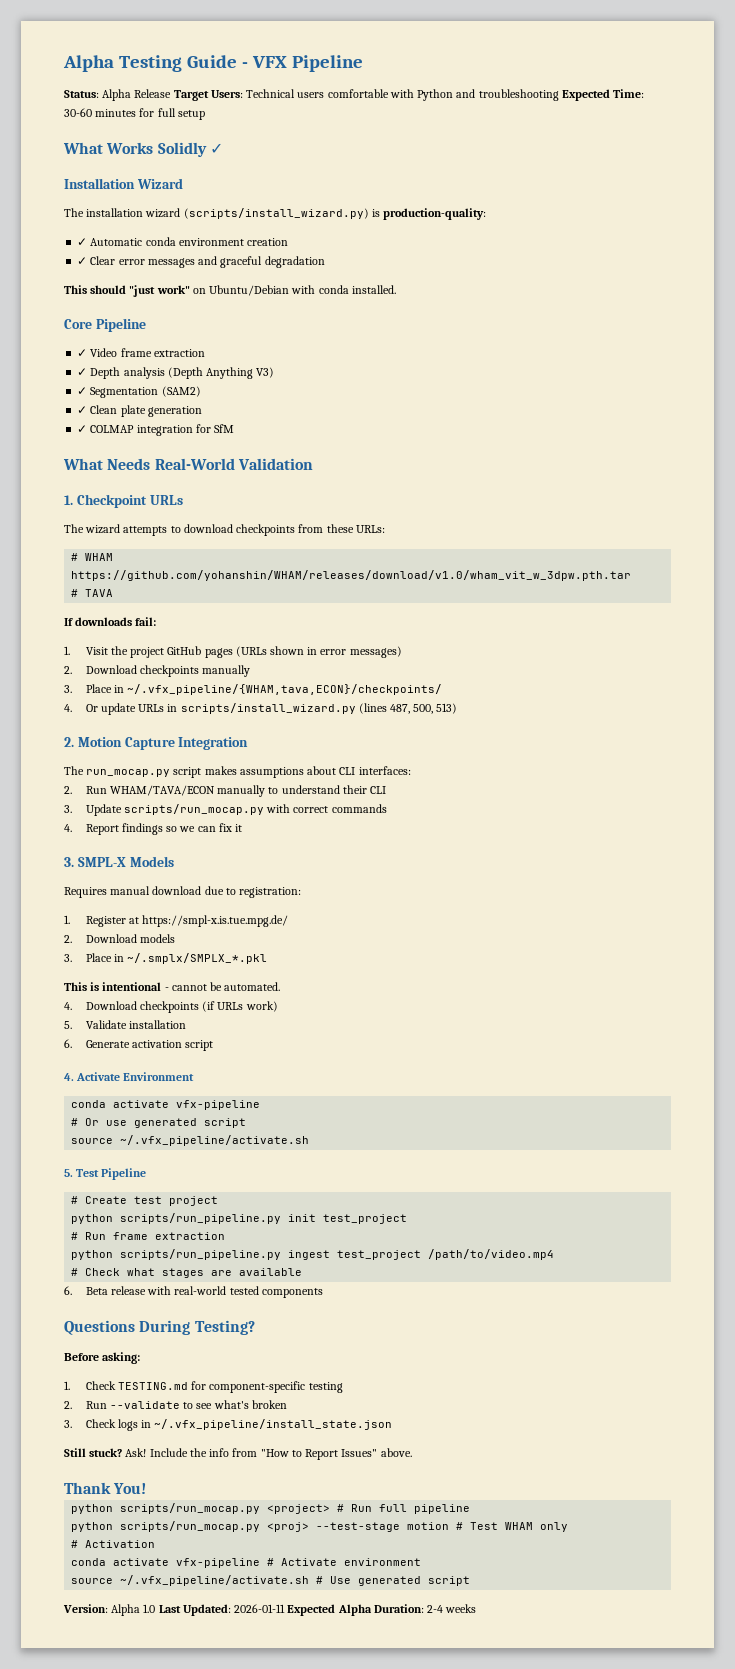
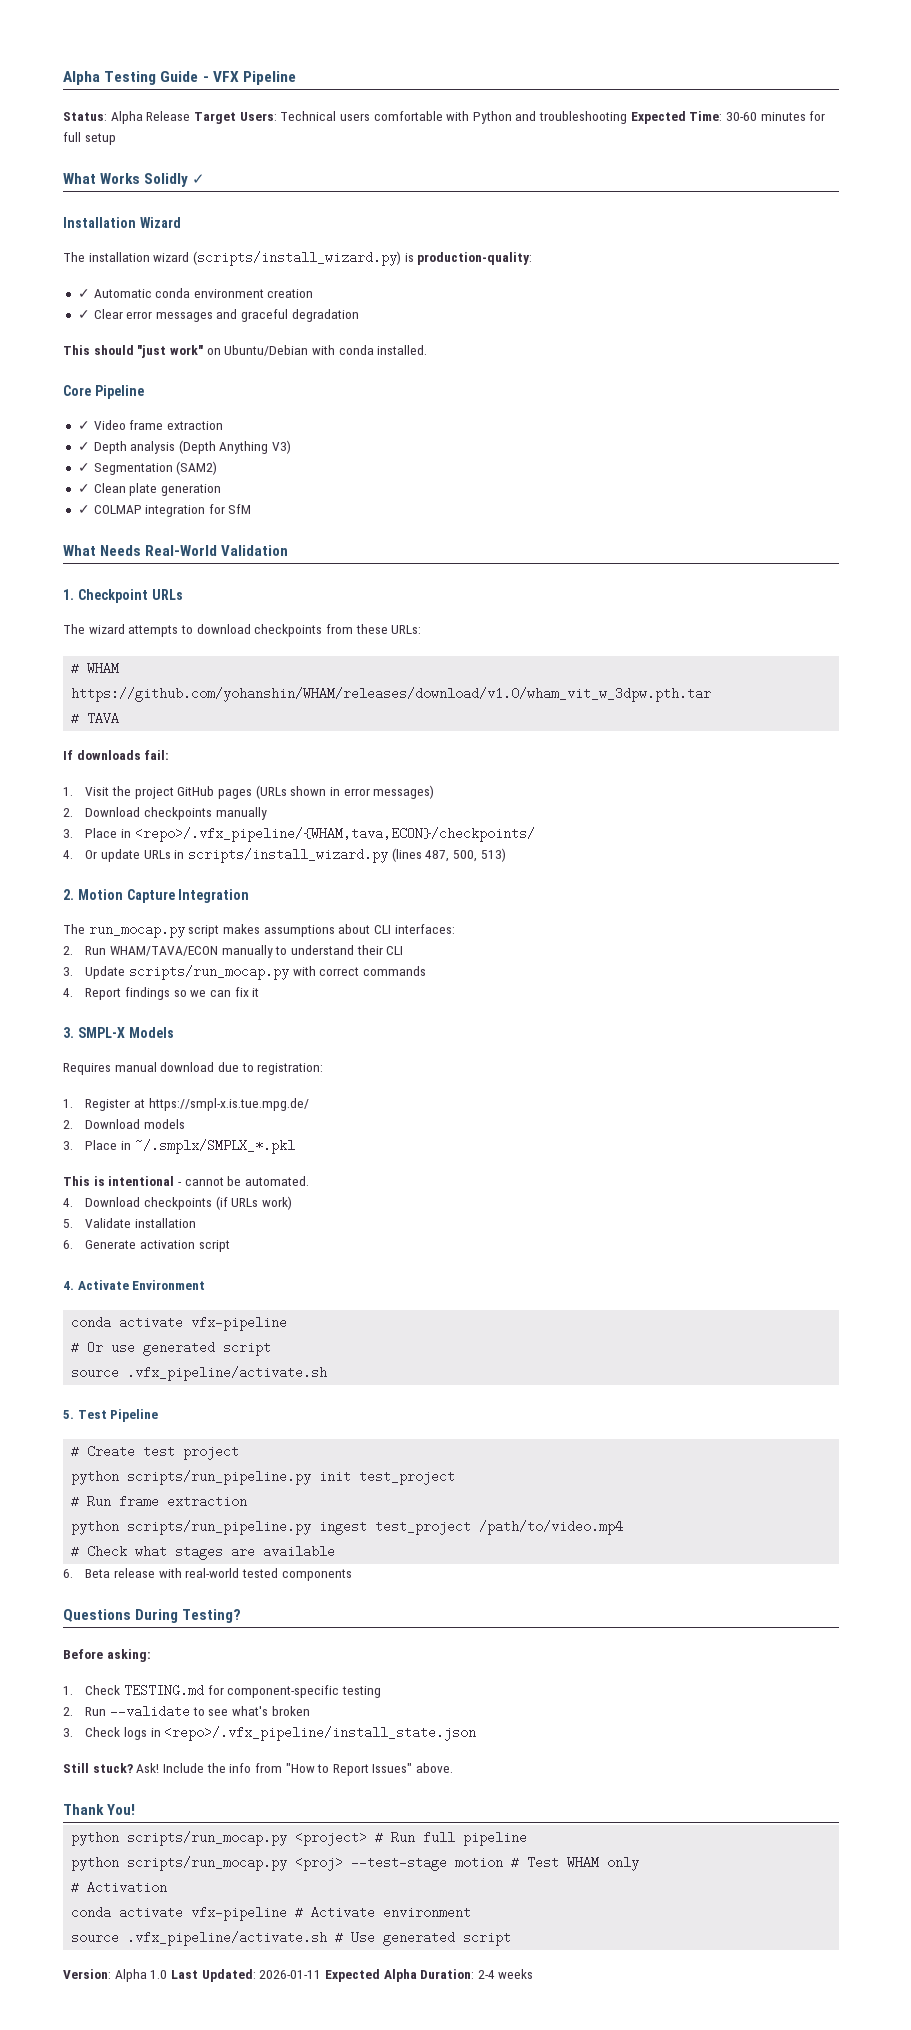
- 3. Place in ~/.vfx_pipeline/{WHAM,tava,ECON}/checkpoints/
+ 3. Place in <repo>/.vfx_pipeline/{WHAM,tava,ECON}/checkpoints/
  # Or use generated script
- source ~/.vfx_pipeline/activate.sh
+ source .vfx_pipeline/activate.sh
- 3. Check logs in ~/.vfx_pipeline/install_state.json
+ 3. Check logs in <repo>/.vfx_pipeline/install_state.json
- source ~/.vfx_pipeline/activate.sh # Use generated script
+ source .vfx_pipeline/activate.sh # Use generated script

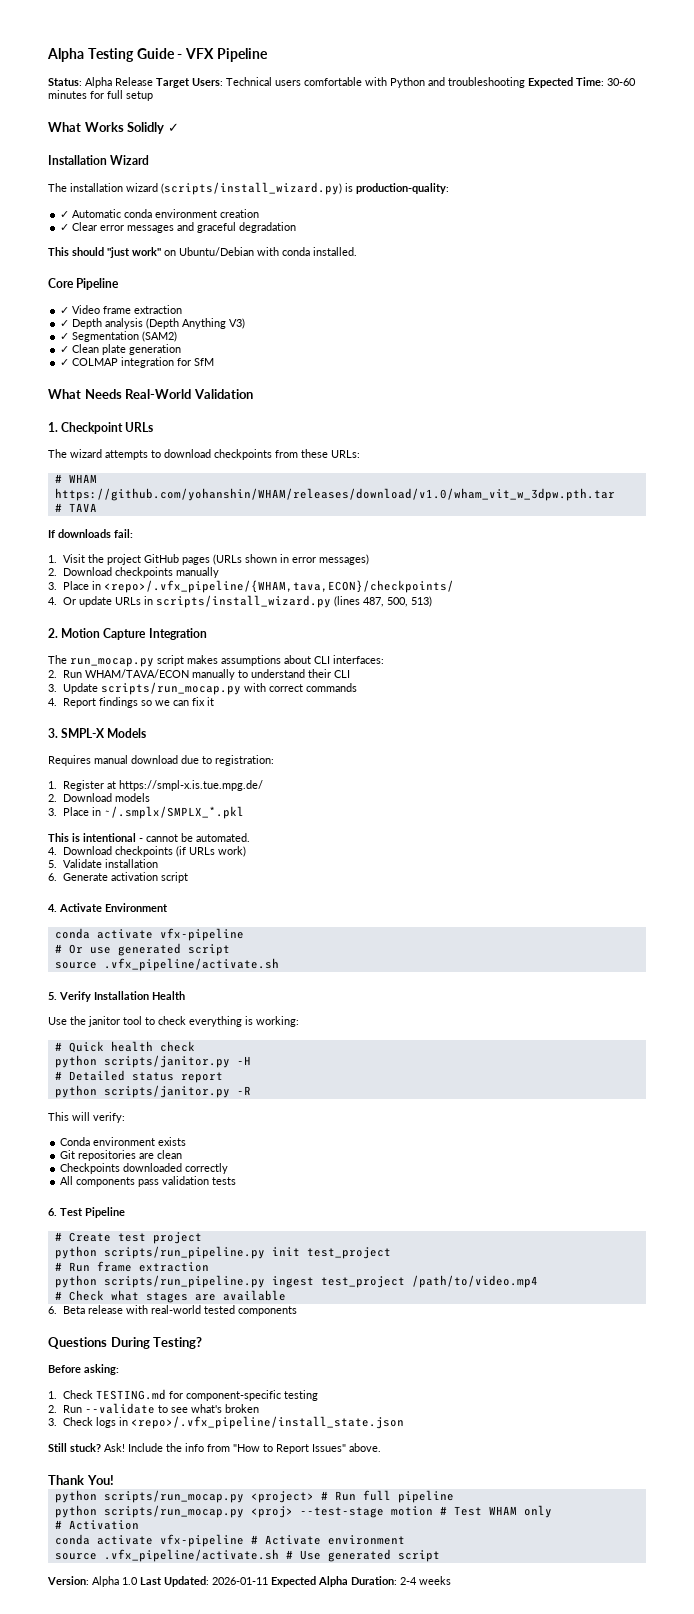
- 5. Test Pipeline
+ 5. Verify Installation Health
+ Use the janitor tool to check everything is working:
+ # Quick health check
+ python scripts/janitor.py -H
+ # Detailed status report
+ python scripts/janitor.py -R
+ This will verify:
+ Conda environment exists
+ Git repositories are clean
+ Checkpoints downloaded correctly
+ All components pass validation tests
+ 6. Test Pipeline

